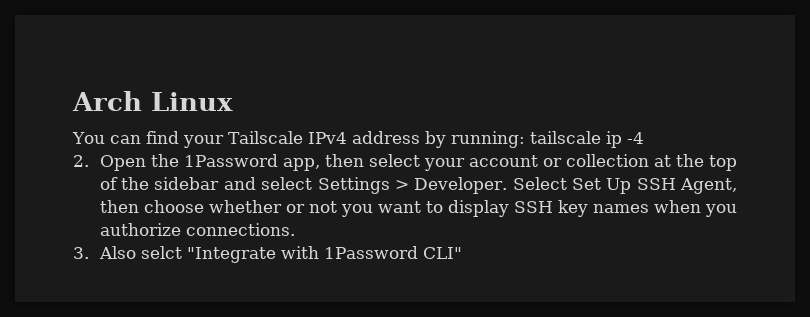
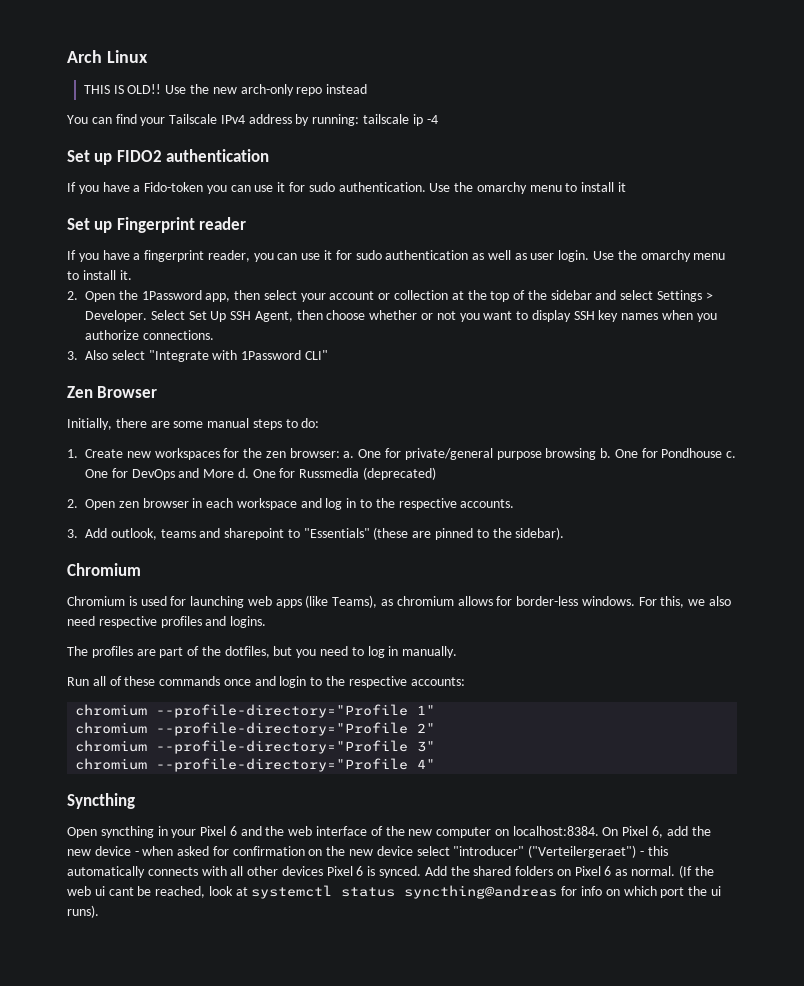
+ THIS IS OLD!! Use the new arch-only repo instead
+ Set up FIDO2 authentication
+ If you have a Fido-token you can use it for sudo authentication. Use the omarchy menu to install it
+ Set up Fingerprint reader
+ If you have a fingerprint reader, you can use it for sudo authentication as well as user login. Use the omarchy menu to install it.
- 3. Also selct "Integrate with 1Password CLI"
+ 3. Also select "Integrate with 1Password CLI"
+ Zen Browser
+ Initially, there are some manual steps to do:
+ 1. Create new workspaces for the zen browser: a. One for private/general purpose browsing b. One for Pondhouse c. One for DevOps and More d. One for Russmedia (deprecated)
+ 2. Open zen browser in each workspace and log in to the respective accounts.
+ 3. Add outlook, teams and sharepoint to "Essentials" (these are pinned to the sidebar).
+ Chromium
+ Chromium is used for launching web apps (like Teams), as chromium allows for border-less windows. For this, we also need respective profiles and logins.
+ The profiles are part of the dotfiles, but you need to log in manually.
+ Run all of these commands once and login to the respective accounts:
+ chromium --profile-directory="Profile 1"
+ chromium --profile-directory="Profile 2"
+ chromium --profile-directory="Profile 3"
+ chromium --profile-directory="Profile 4"
+ Syncthing
+ Open syncthing in your Pixel 6 and the web interface of the new computer on localhost:8384. On Pixel 6, add the new device - when asked for confirmation on the new device select "introducer" ("Verteilergeraet") - this automatically connects with all other devices Pixel 6 is synced. Add the shared folders on Pixel 6 as normal. (If the web ui cant be reached, look at systemctl status syncthing@andreas for info on which port the ui runs).

